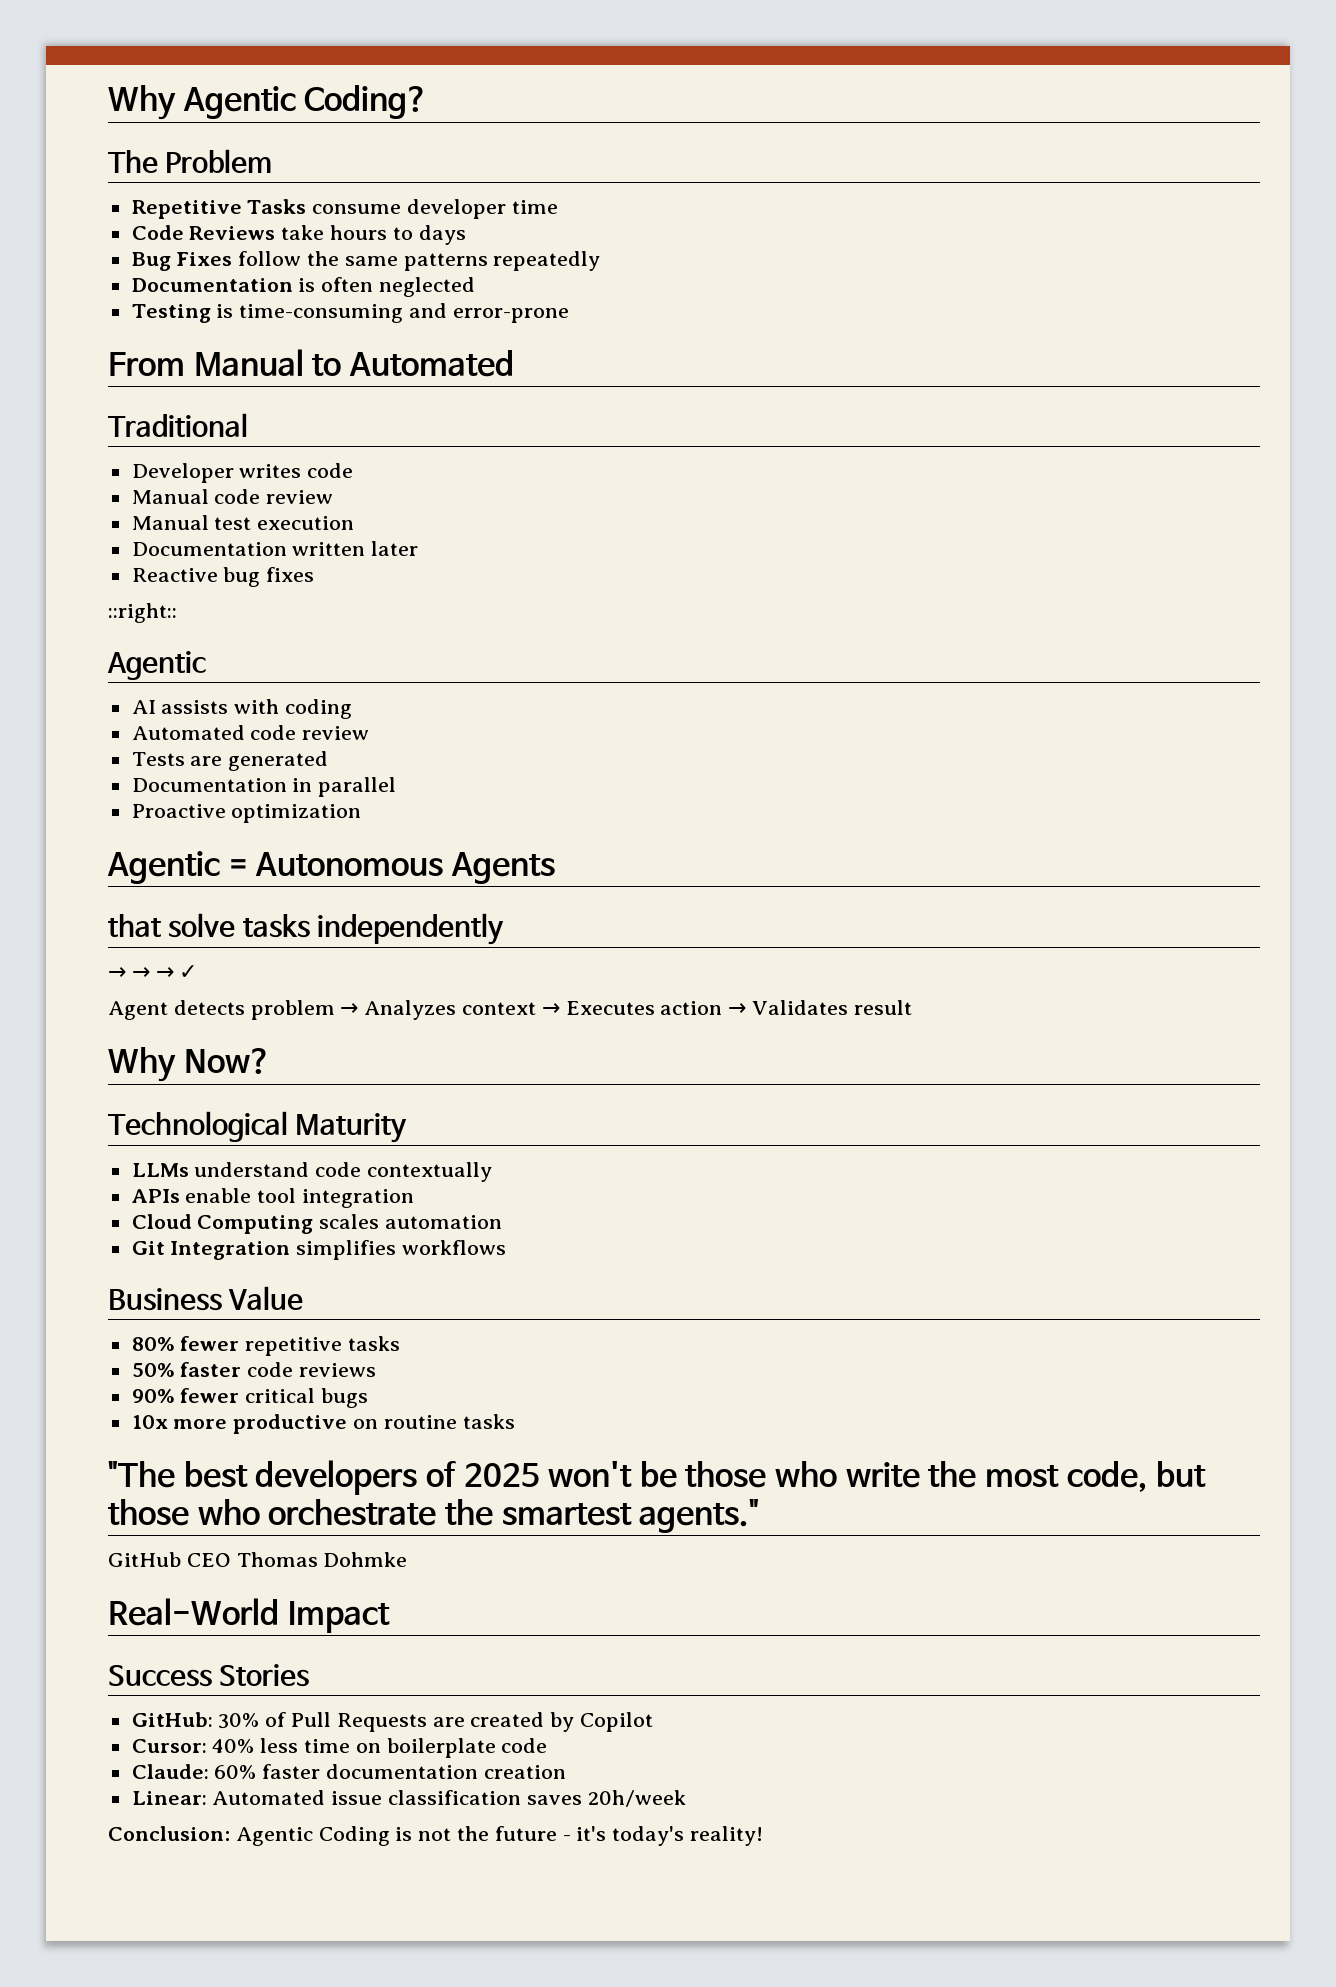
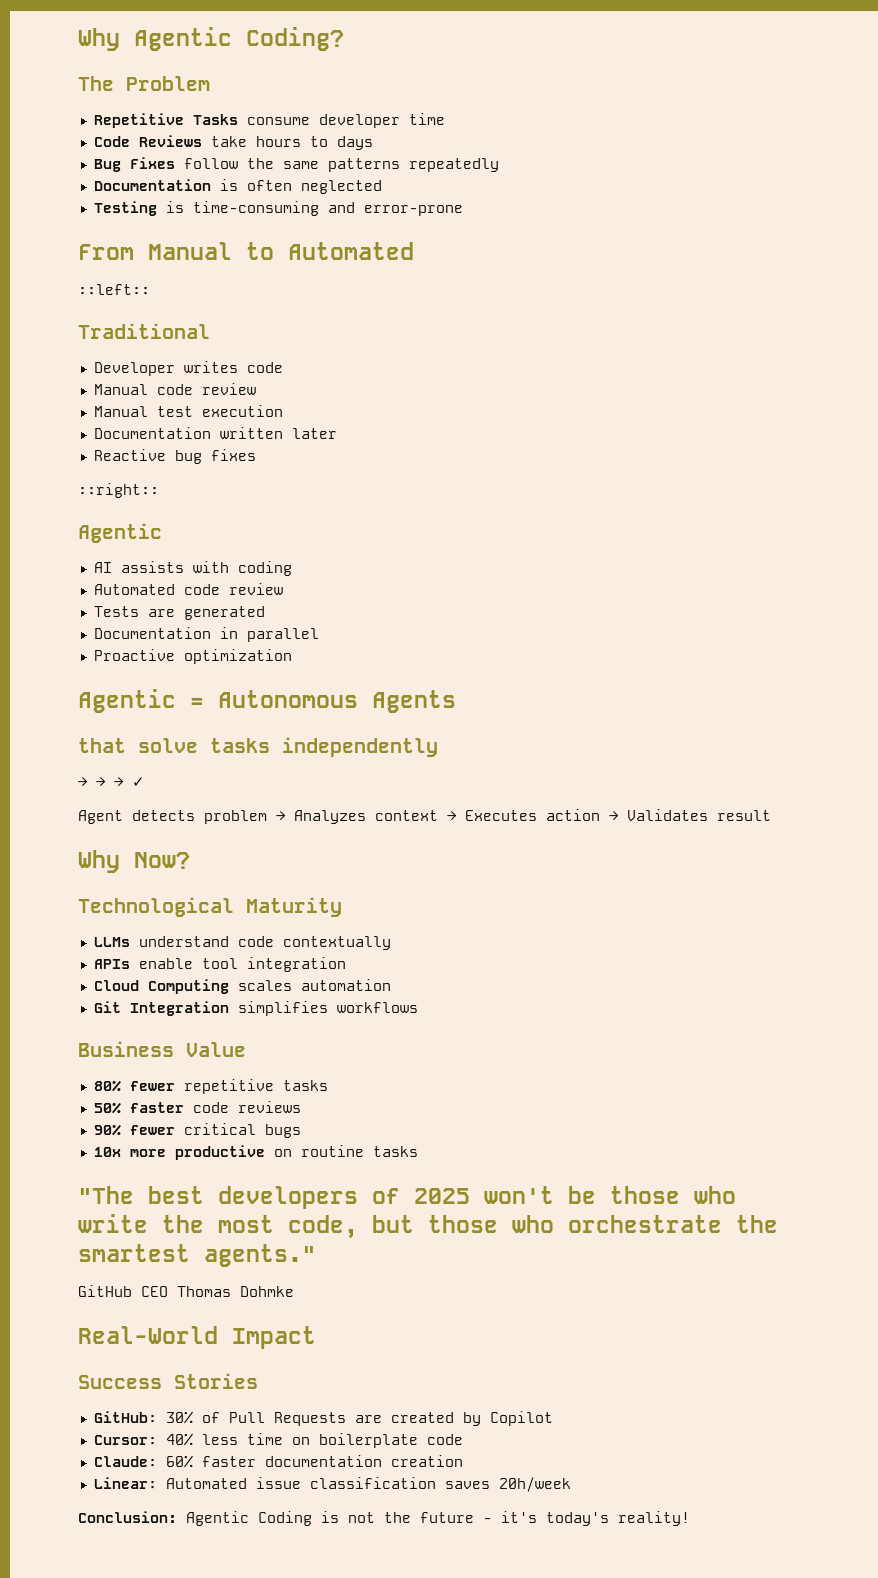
+ ::left::

